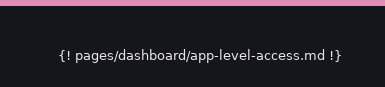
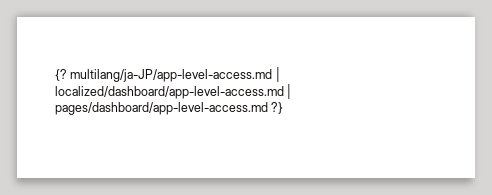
- {! pages/dashboard/app-level-access.md !}
+ {? multilang/ja-JP/app-level-access.md | localized/dashboard/app-level-access.md | pages/dashboard/app-level-access.md ?}

